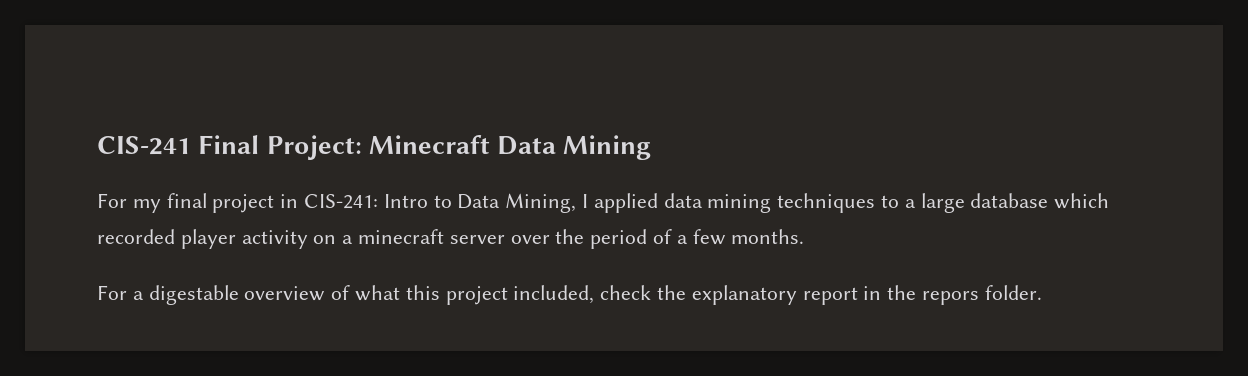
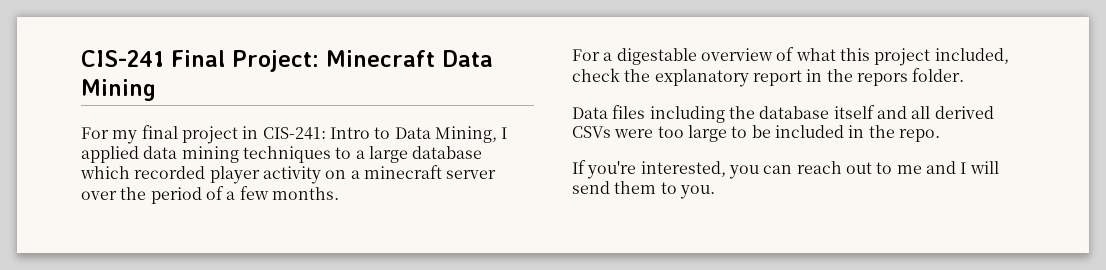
+ Data files including the database itself and all derived CSVs were too large to be included in the repo.
+ If you're interested, you can reach out to me and I will send them to you.

